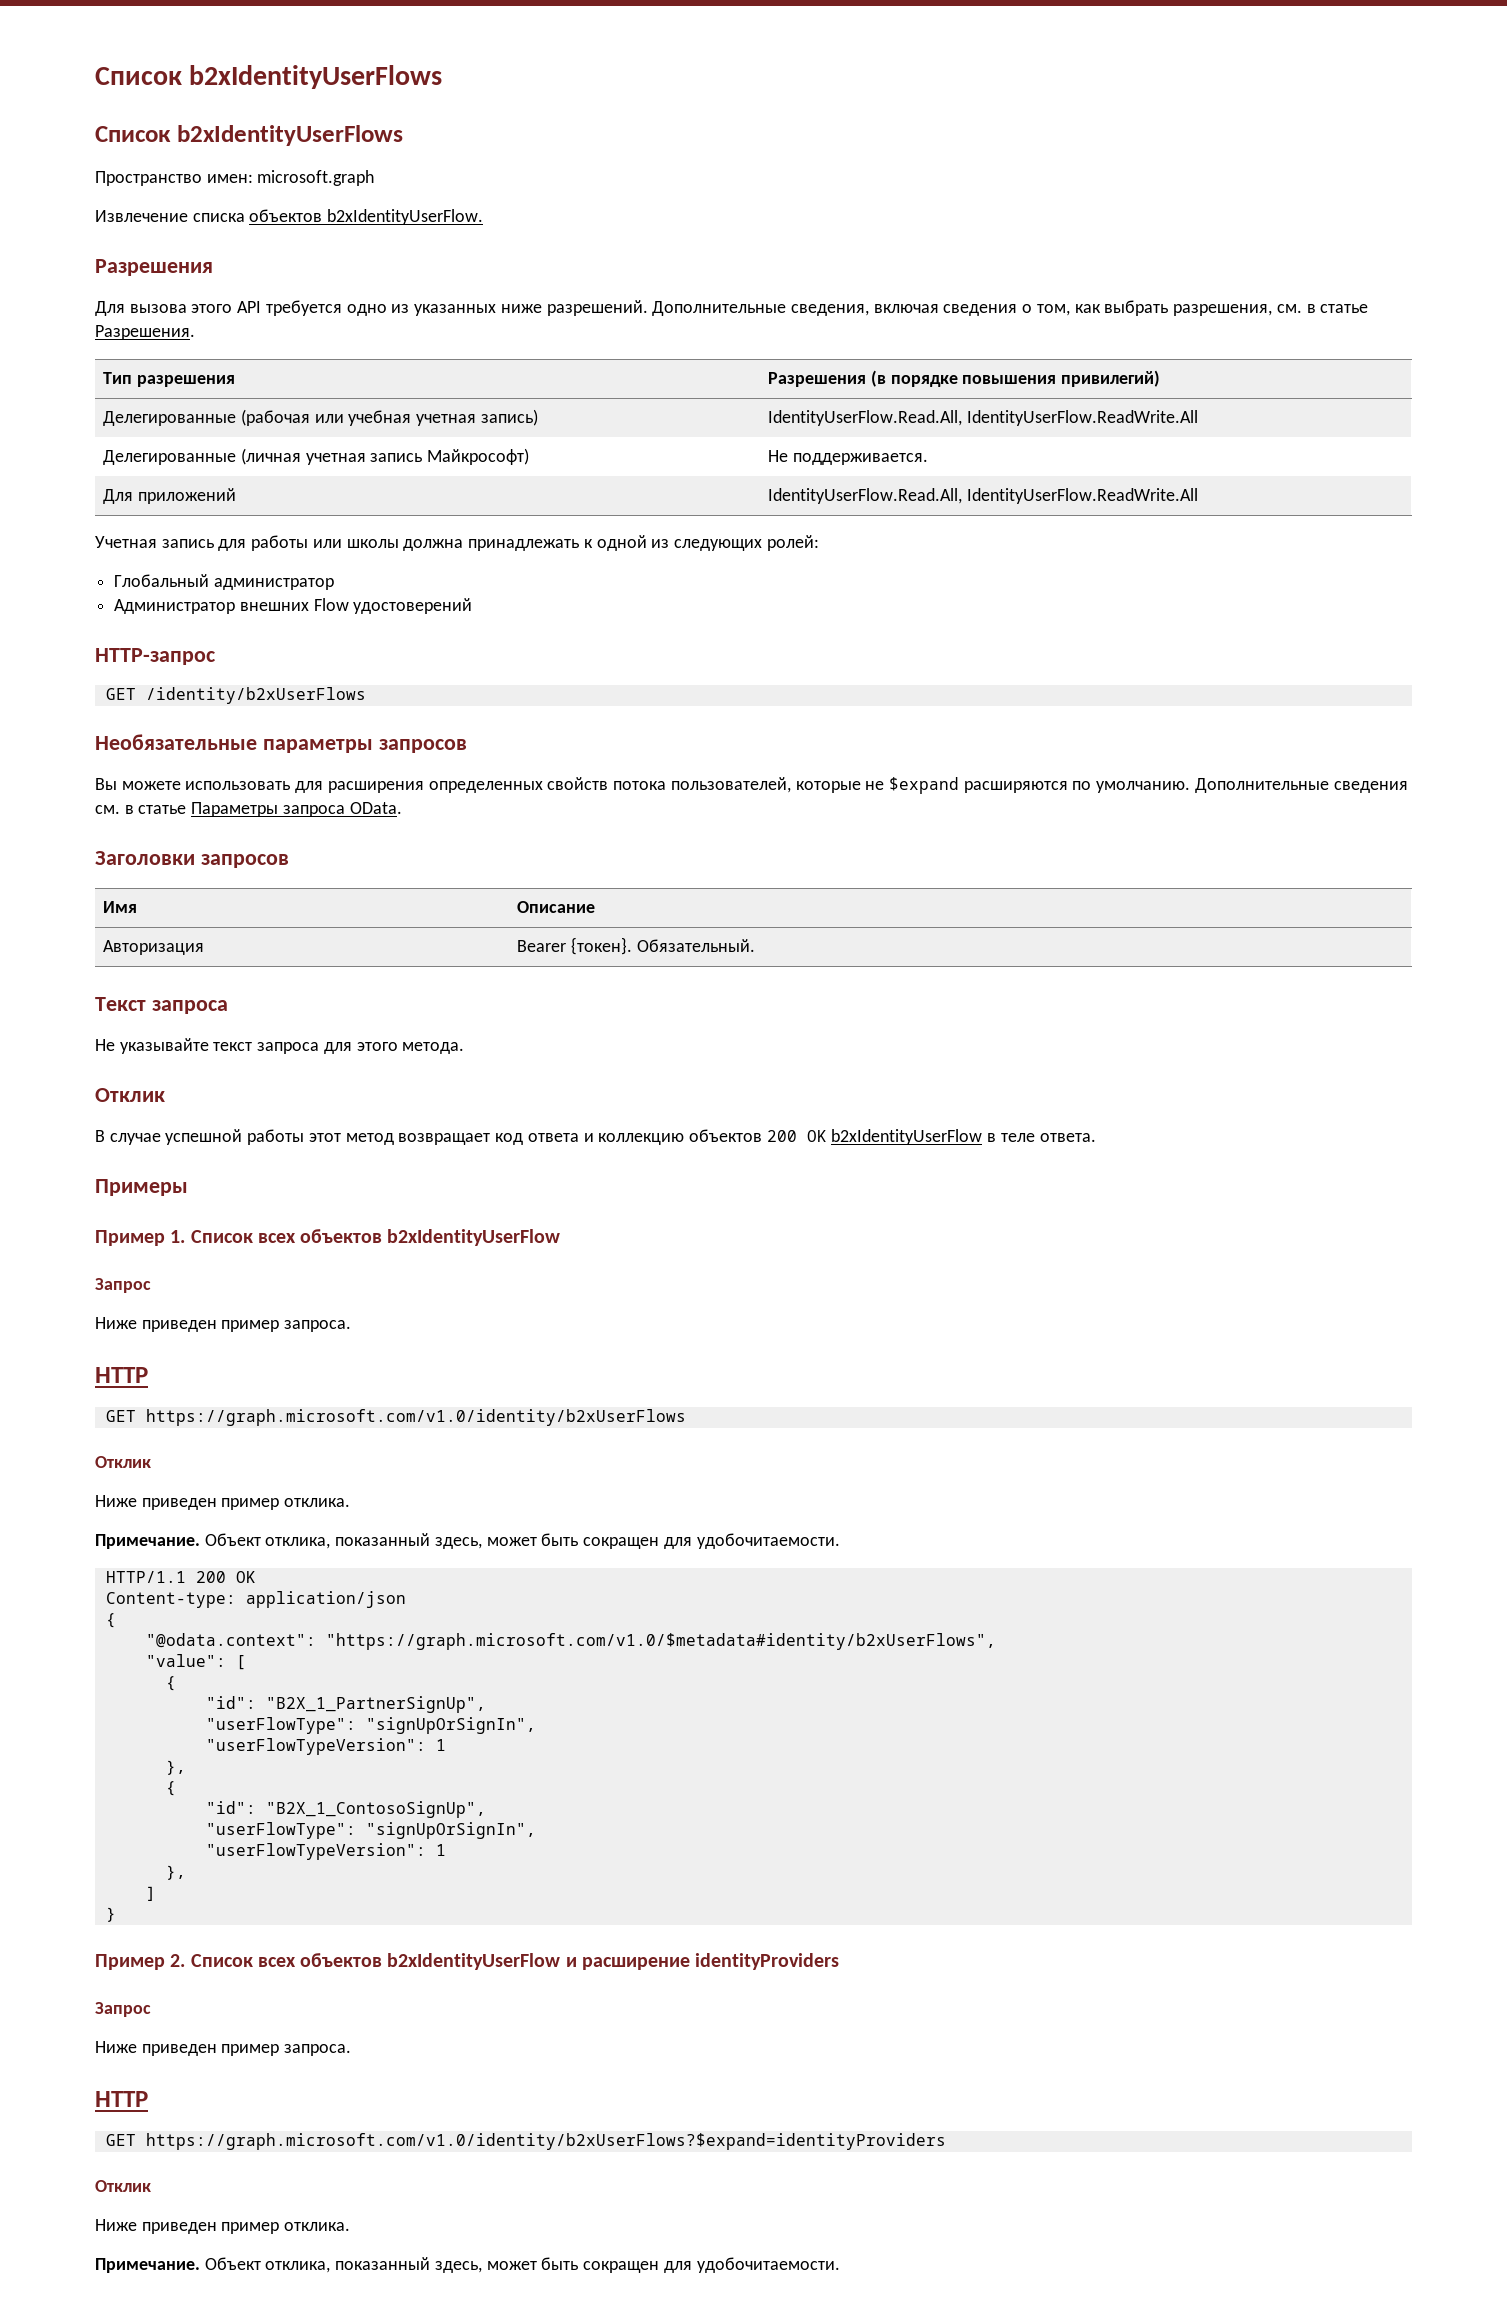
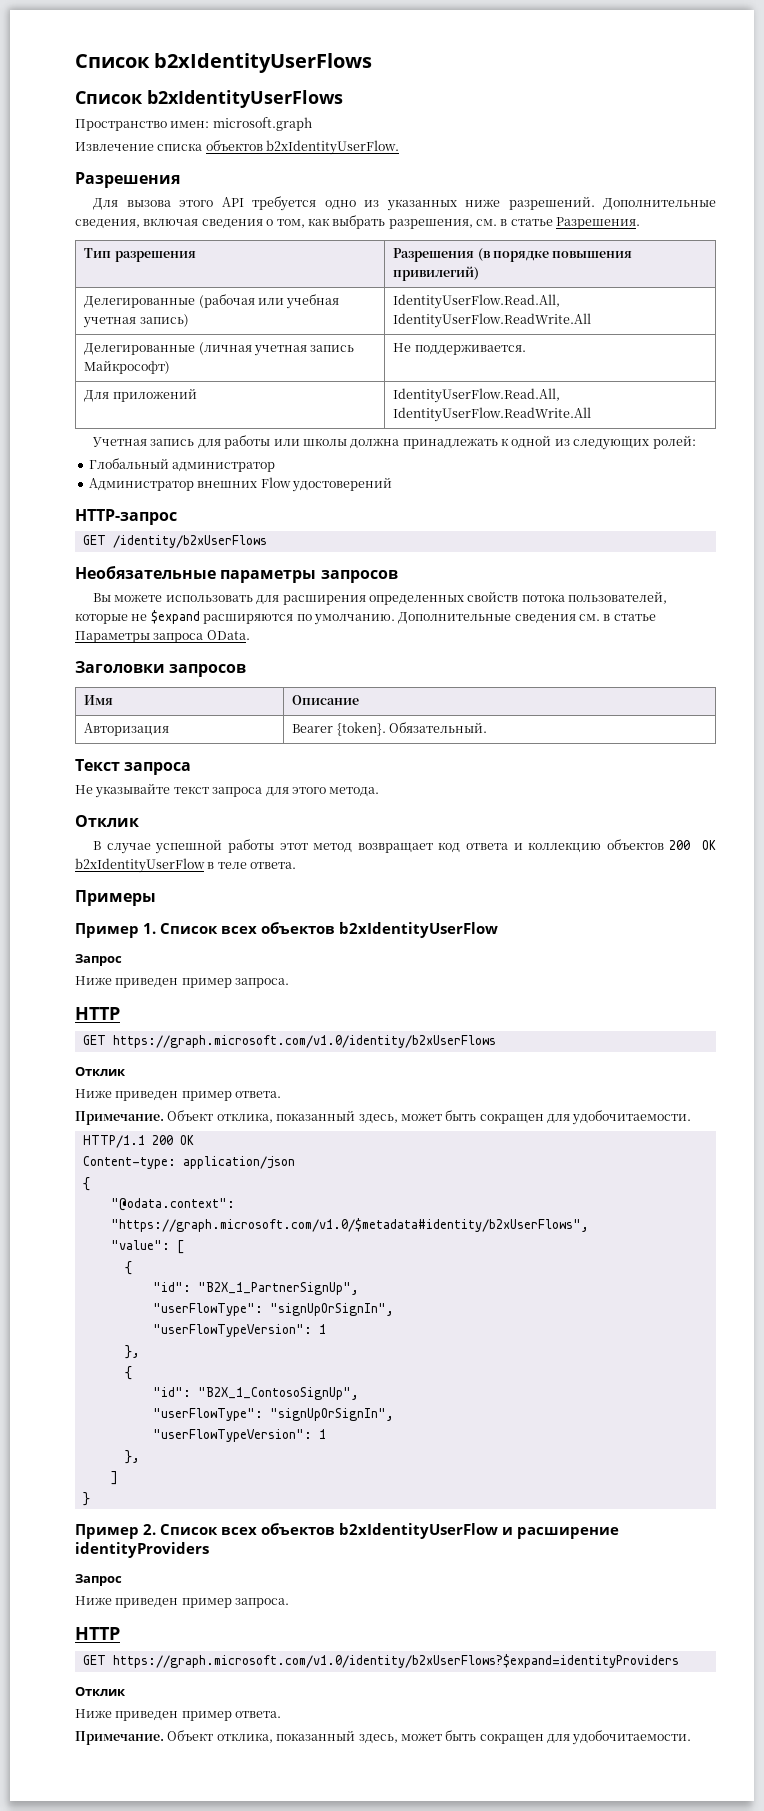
- Авторизация | Bearer {токен}. Обязательный.
+ Авторизация | Bearer {token}. Обязательный.
  GET https://graph.microsoft.com/v1.0/identity/b2xUserFlows
  Отклик
- Ниже приведен пример отклика.
+ Ниже приведен пример ответа.
  GET https://graph.microsoft.com/v1.0/identity/b2xUserFlows?$expand=identityProviders
  Отклик
- Ниже приведен пример отклика.
+ Ниже приведен пример ответа.

